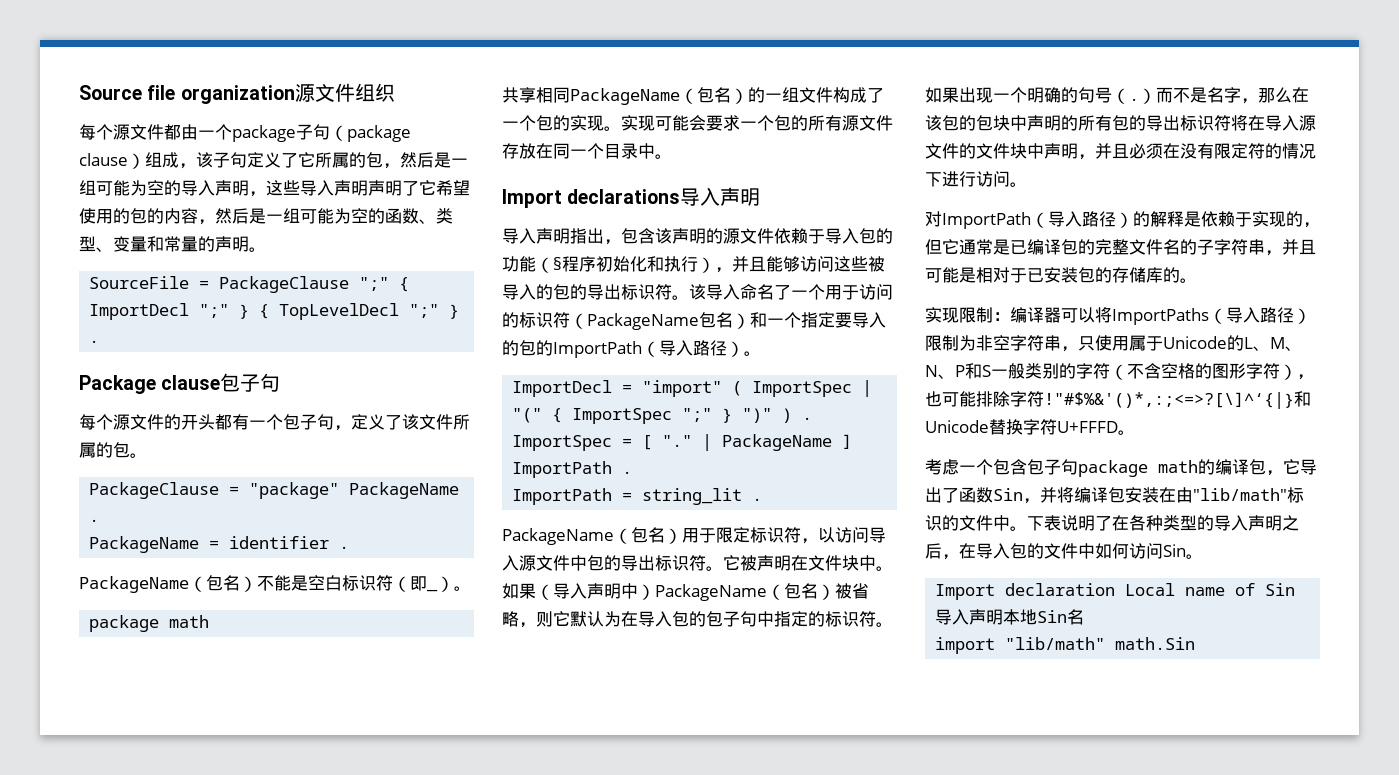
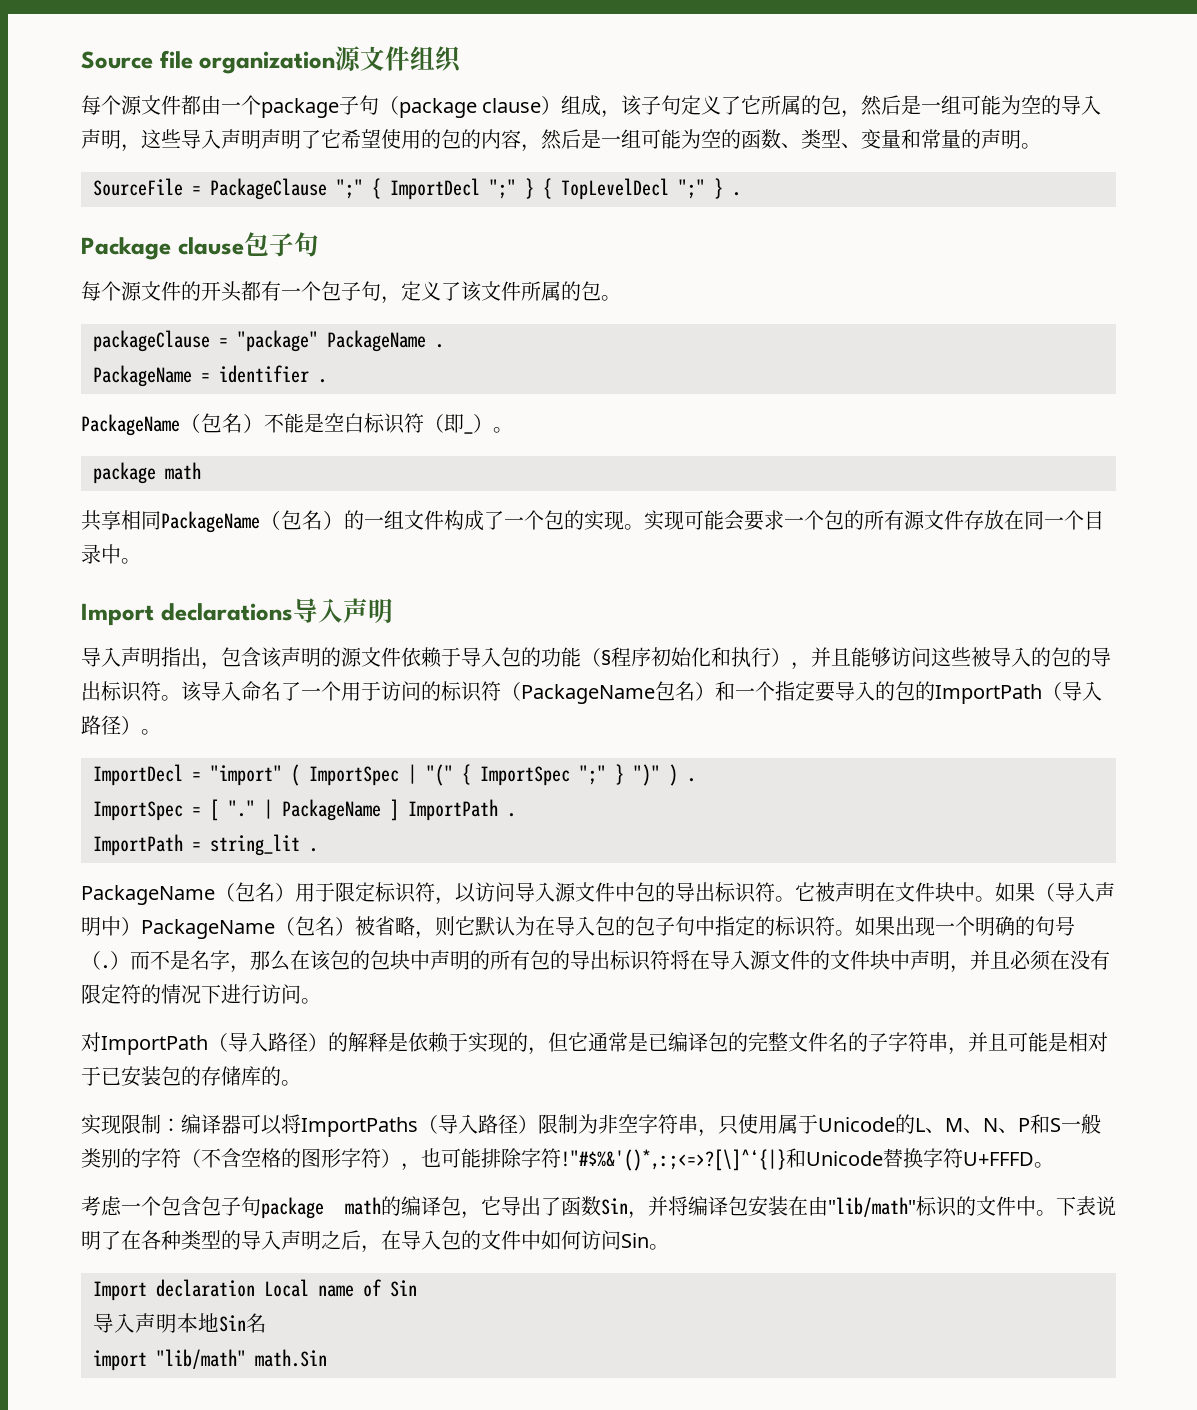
- PackageClause = "package" PackageName .
+ packageClause = "package" PackageName .

